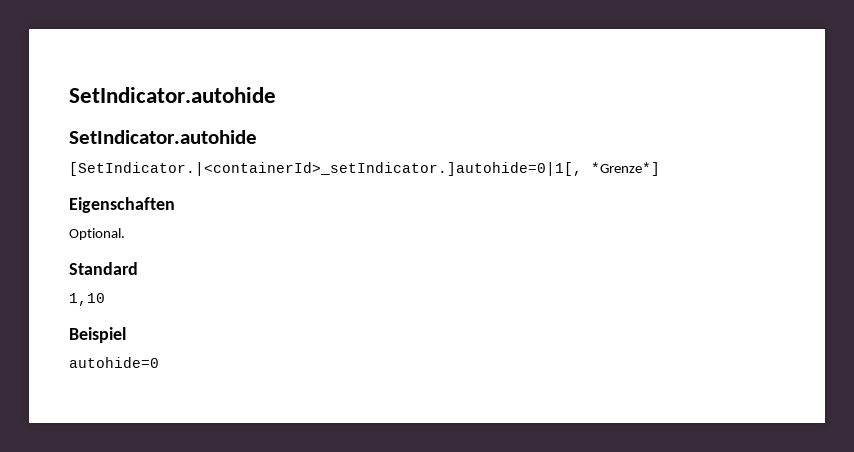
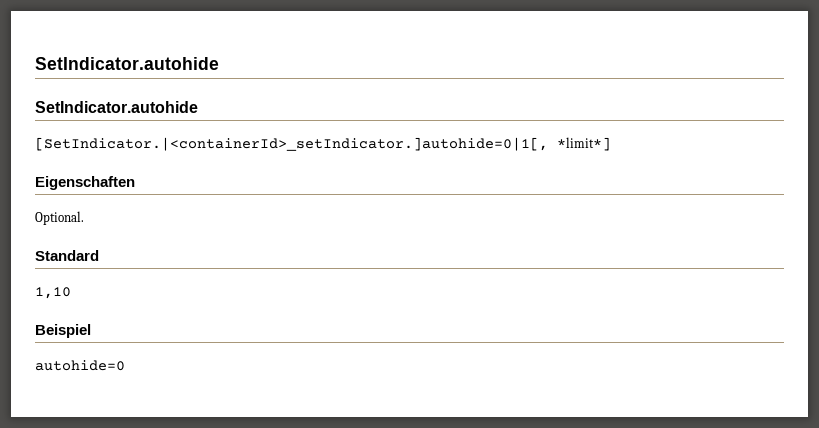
- [SetIndicator.|<containerId>_setIndicator.]autohide=0|1[, *Grenze*]
+ [SetIndicator.|<containerId>_setIndicator.]autohide=0|1[, *limit*]

